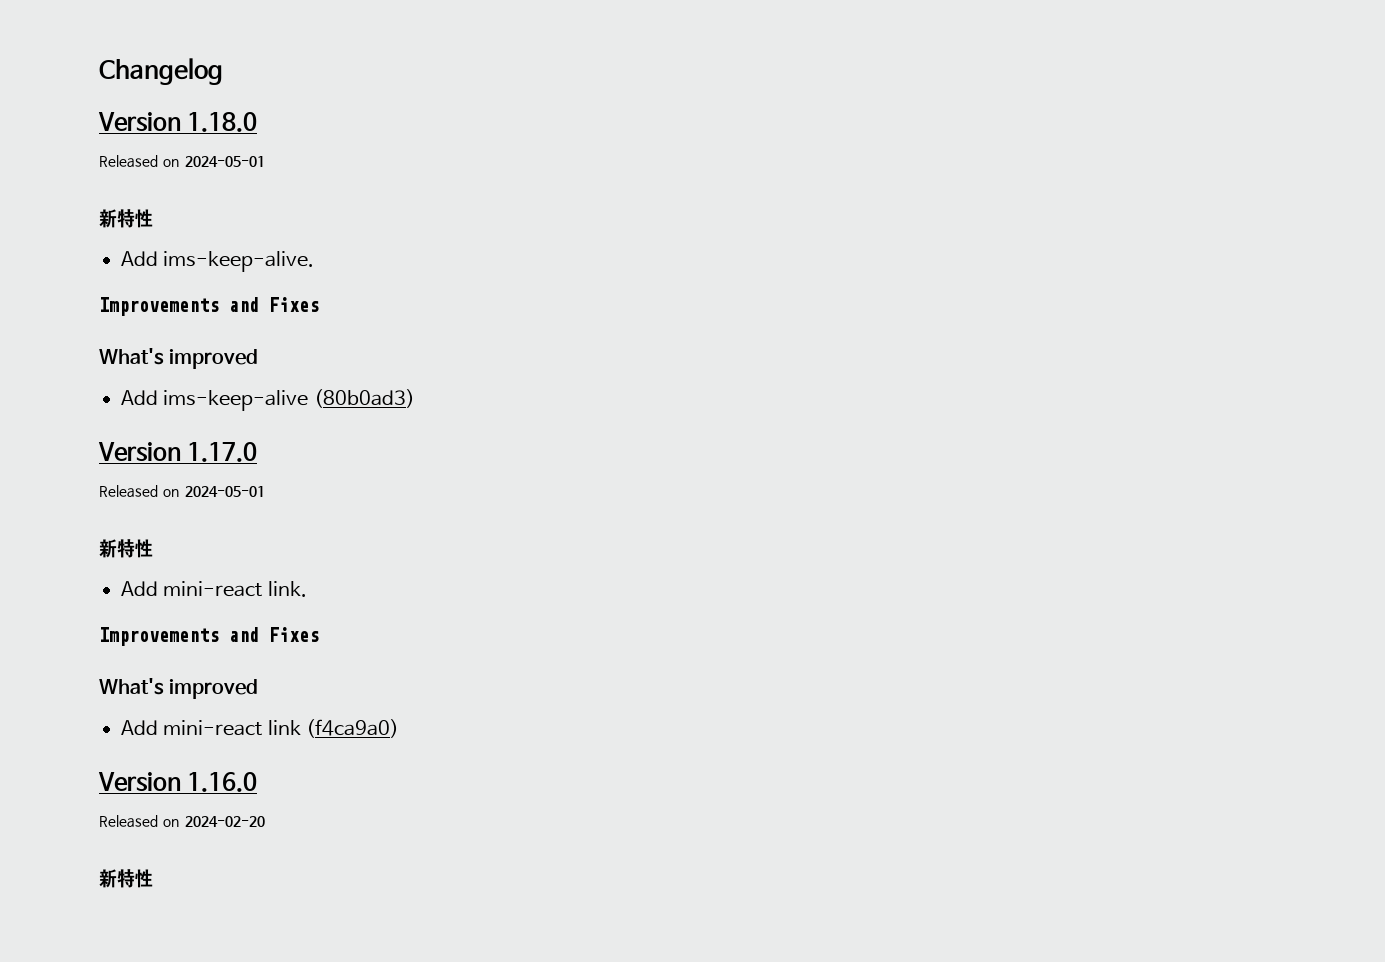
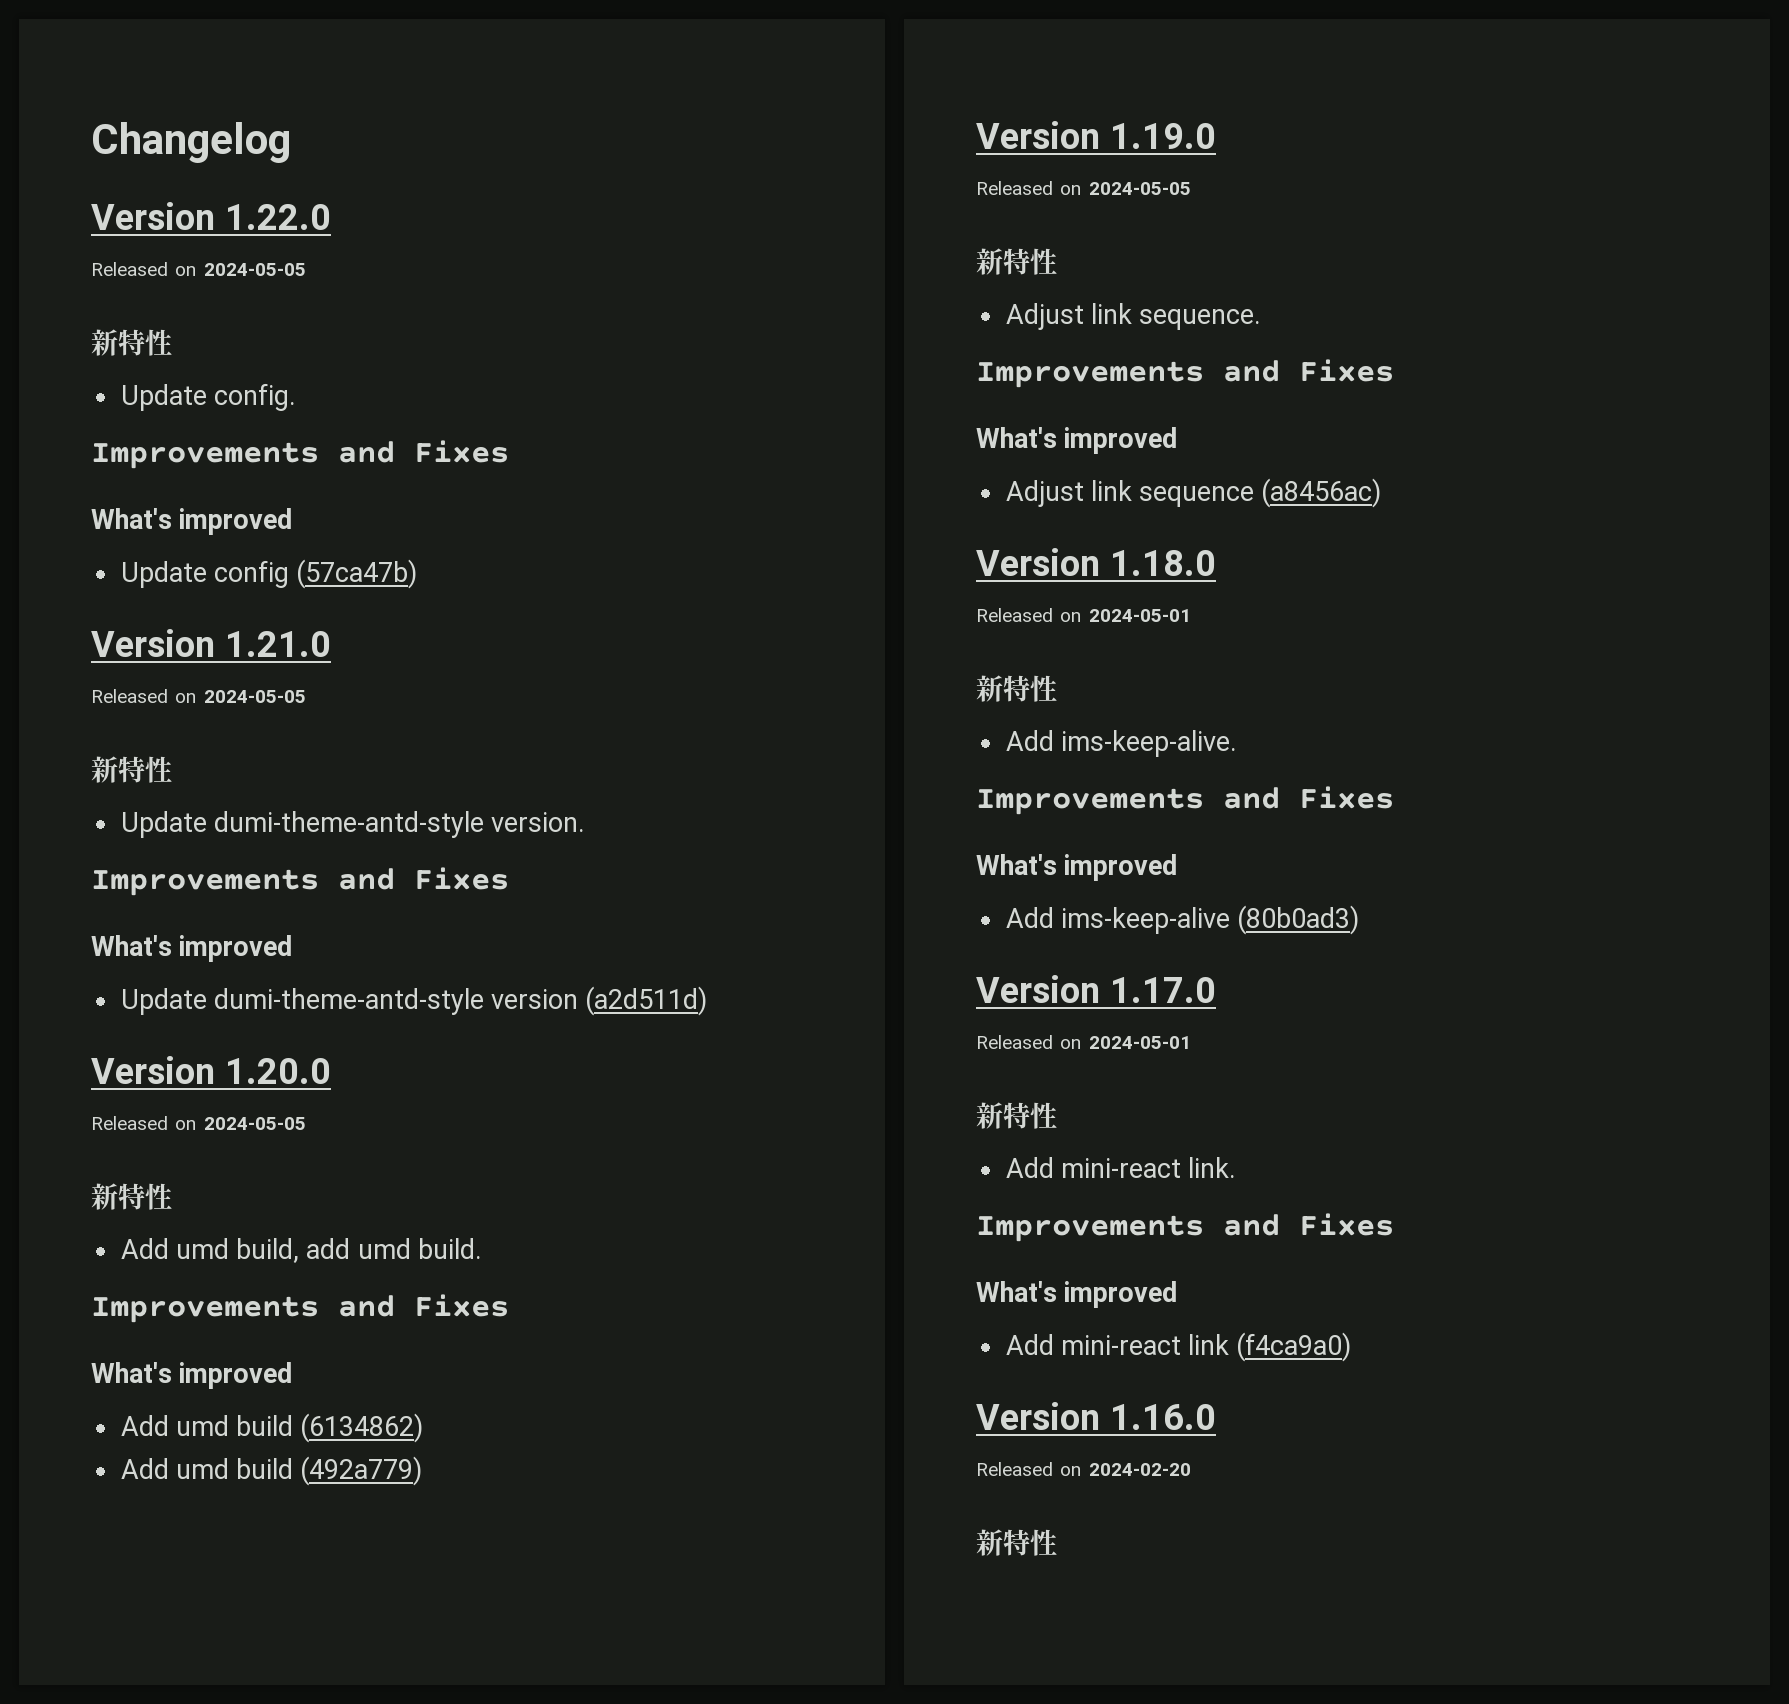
+ Version 1.22.0
+ Released on 2024-05-05
+ 新特性
+ Update config.
+ Improvements and Fixes
+ What's improved
+ Update config (57ca47b)
+ Version 1.21.0
+ Released on 2024-05-05
+ 新特性
+ Update dumi-theme-antd-style version.
+ Improvements and Fixes
+ What's improved
+ Update dumi-theme-antd-style version (a2d511d)
+ Version 1.20.0
+ Released on 2024-05-05
+ 新特性
+ Add umd build, add umd build.
+ Improvements and Fixes
+ What's improved
+ Add umd build (6134862)
+ Add umd build (492a779)
+ Version 1.19.0
+ Released on 2024-05-05
+ 新特性
+ Adjust link sequence.
+ Improvements and Fixes
+ What's improved
+ Adjust link sequence (a8456ac)

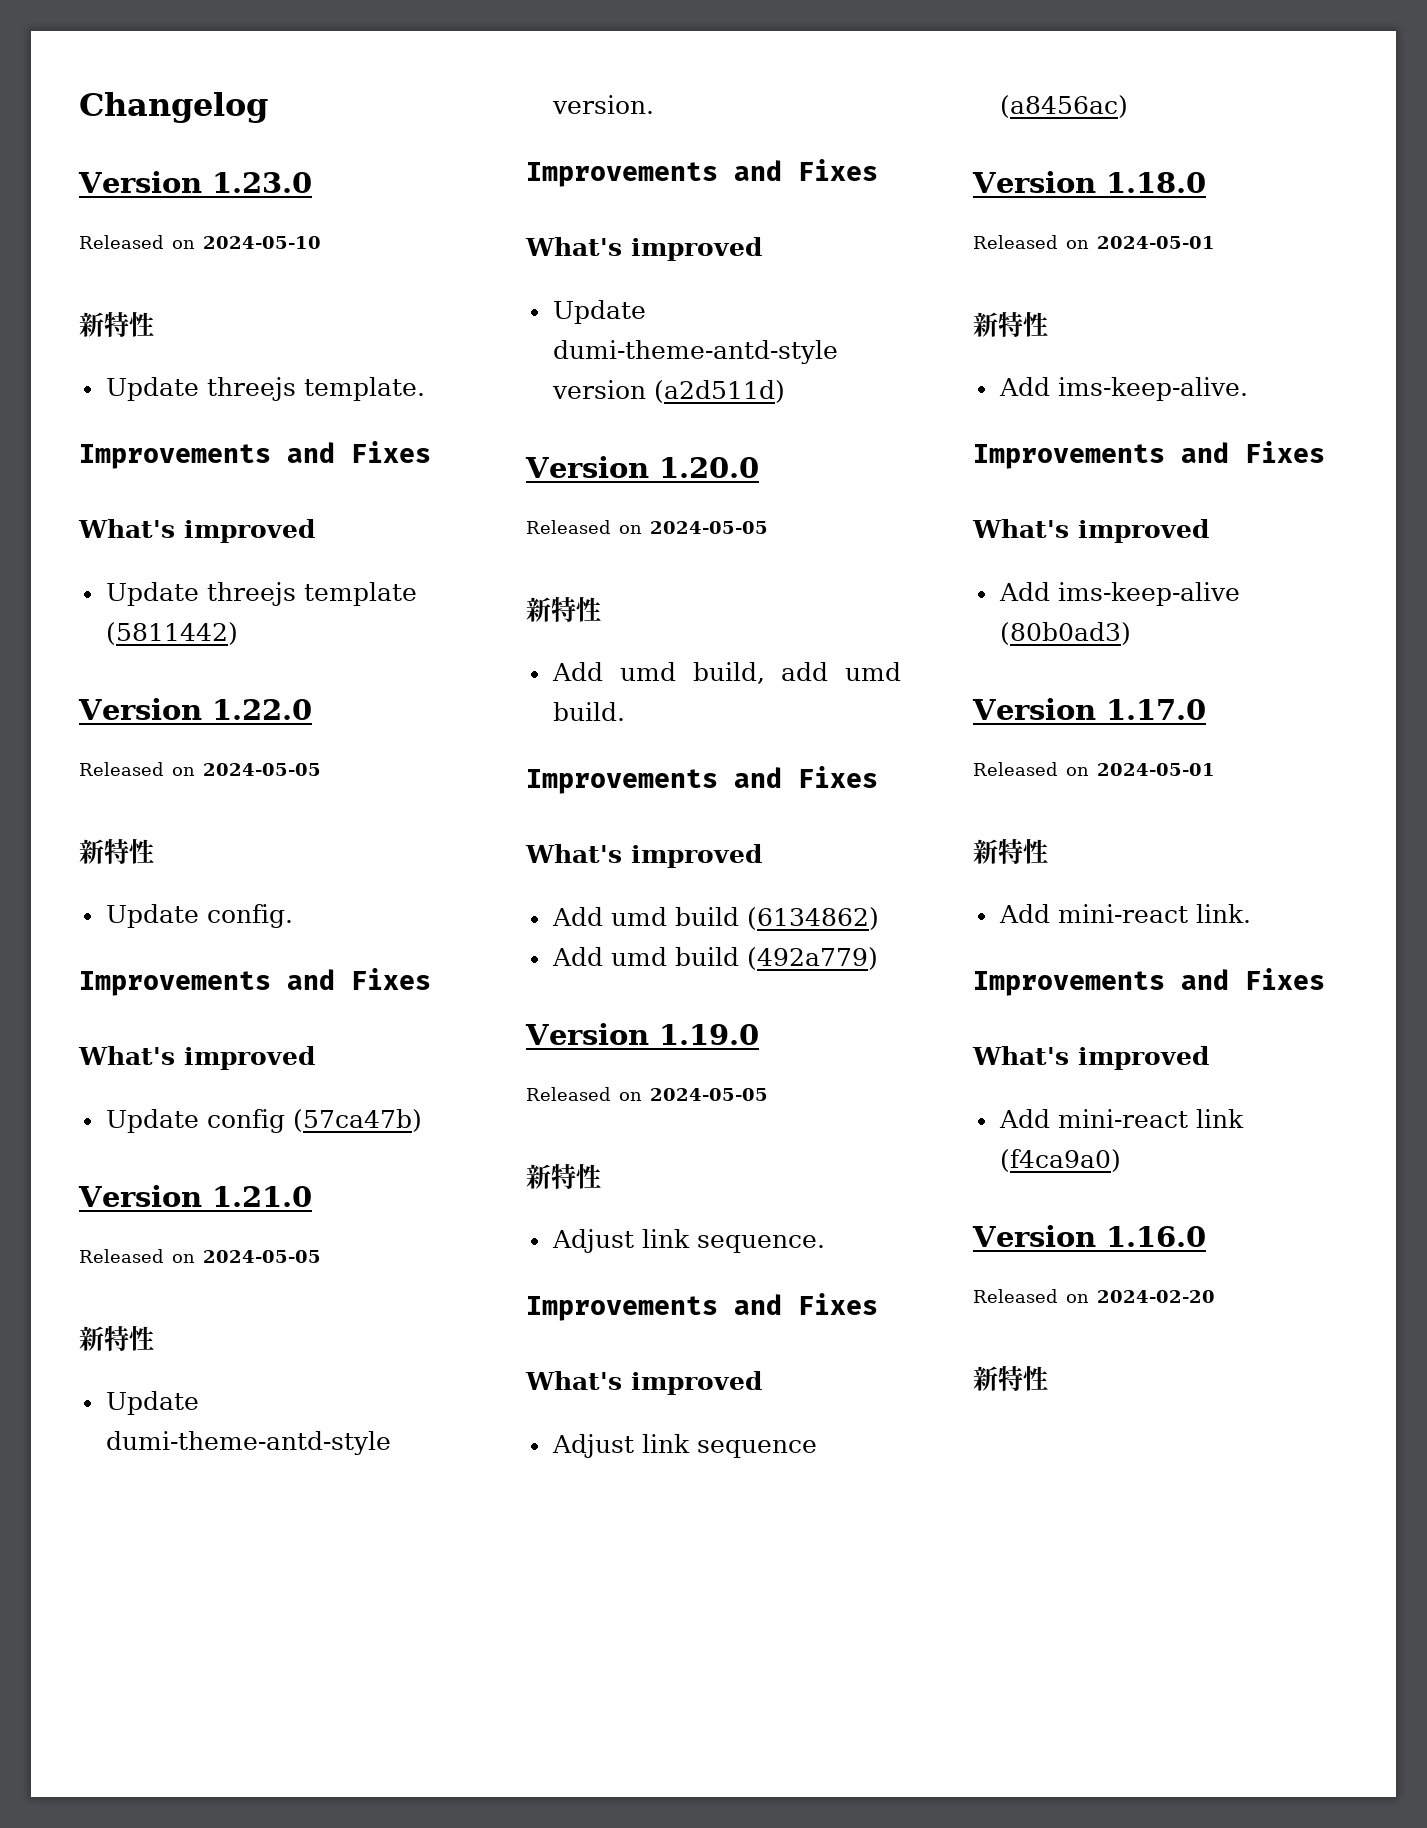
+ Version 1.23.0
+ Released on 2024-05-10
+ 新特性
+ Update threejs template.
+ Improvements and Fixes
+ What's improved
+ Update threejs template (5811442)

